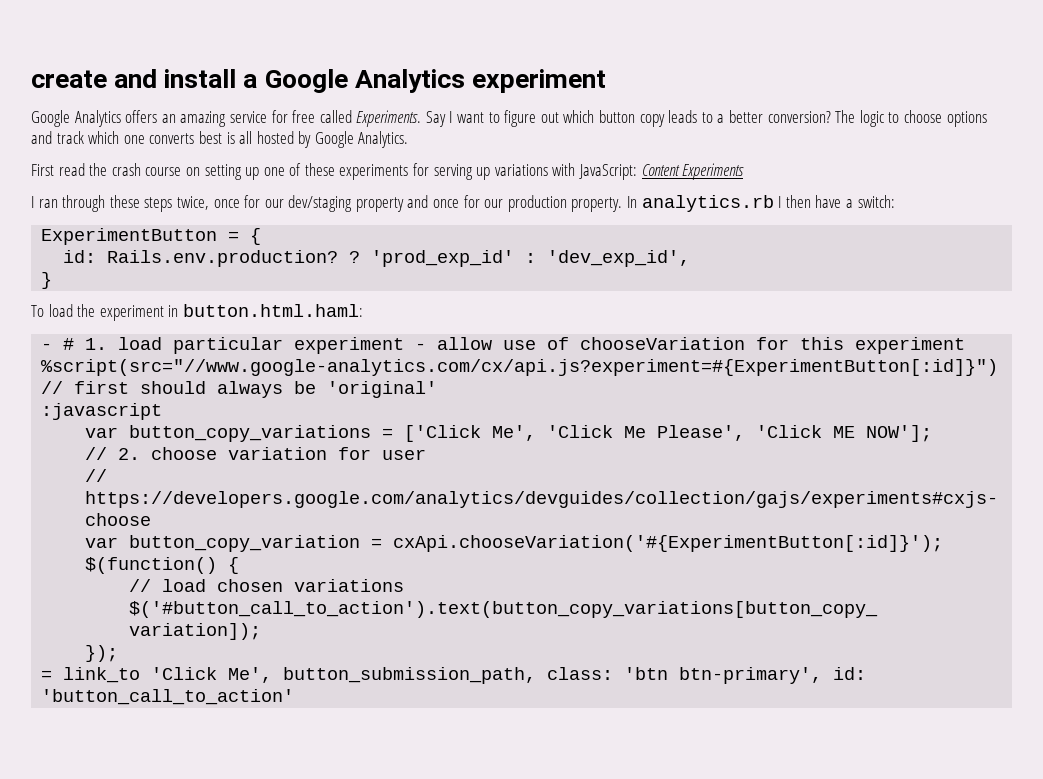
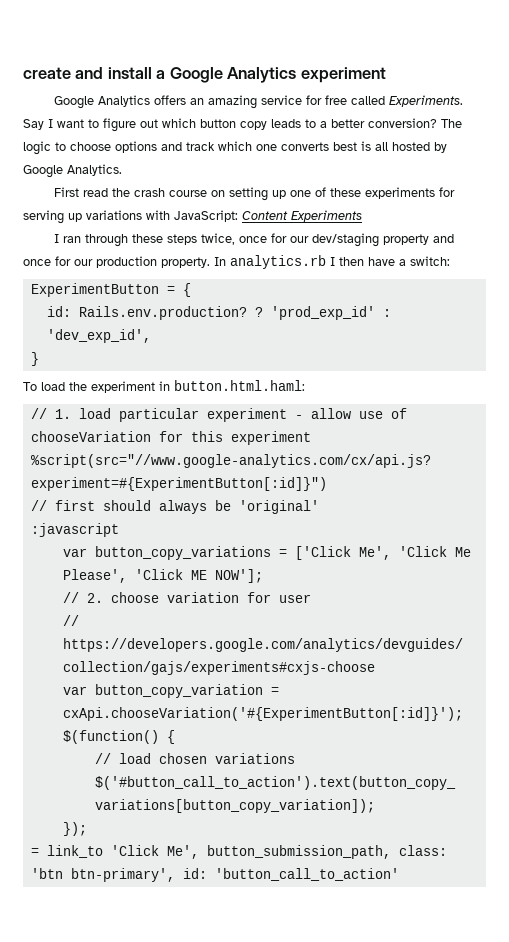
- - # 1. load particular experiment - allow use of chooseVariation for this experiment
+ // 1. load particular experiment - allow use of chooseVariation for this experiment

